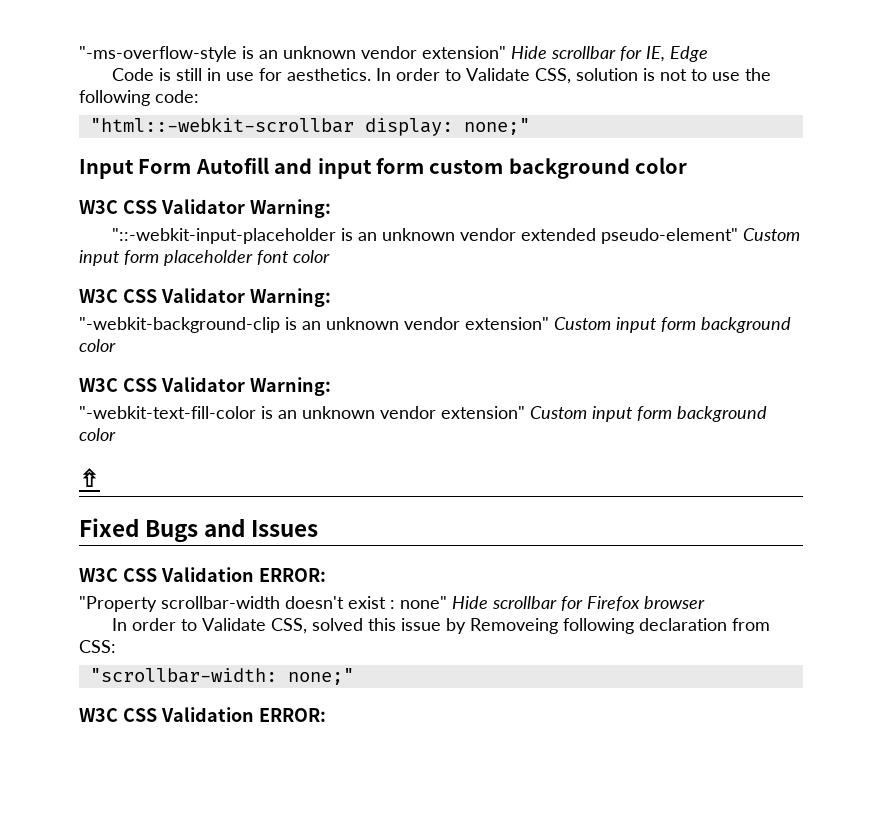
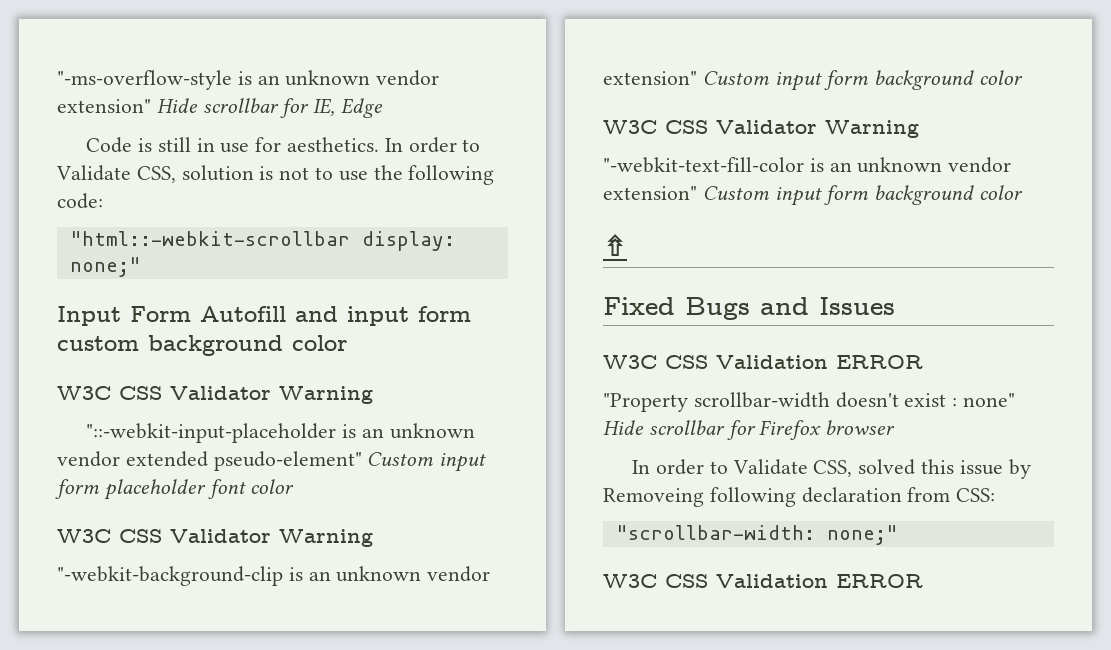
  Input Form Autofill and input form custom background color
- W3C CSS Validator Warning:
+ W3C CSS Validator Warning
  "::-webkit-input-placeholder is an unknown vendor extended pseudo-element" Custom input form placeholder font color
- W3C CSS Validator Warning:
+ W3C CSS Validator Warning
  "-webkit-background-clip is an unknown vendor extension" Custom input form background color
- W3C CSS Validator Warning:
+ W3C CSS Validator Warning
  Fixed Bugs and Issues
- W3C CSS Validation ERROR:
+ W3C CSS Validation ERROR
  "scrollbar-width: none;"
- W3C CSS Validation ERROR:
+ W3C CSS Validation ERROR

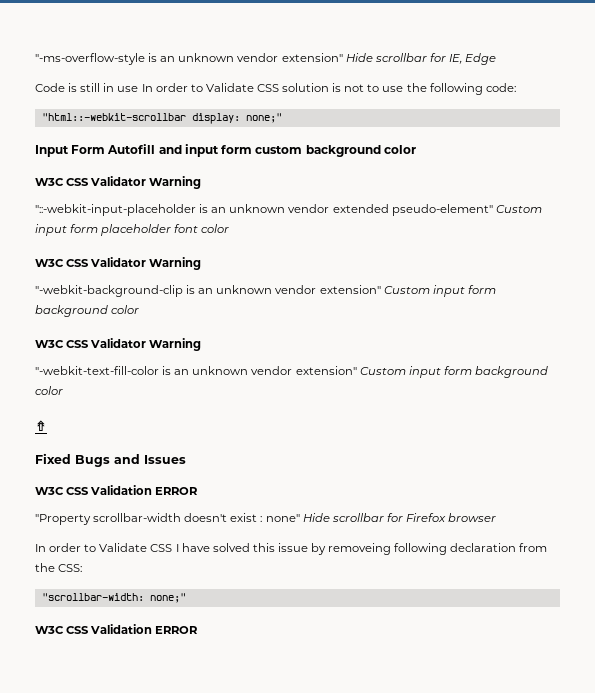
- Code is still in use for aesthetics. In order to Validate CSS, solution is not to use the following code:
+ Code is still in use In order to Validate CSS solution is not to use the following code:
- In order to Validate CSS, solved this issue by Removeing following declaration from CSS:
+ In order to Validate CSS I have solved this issue by removeing following declaration from the CSS:

